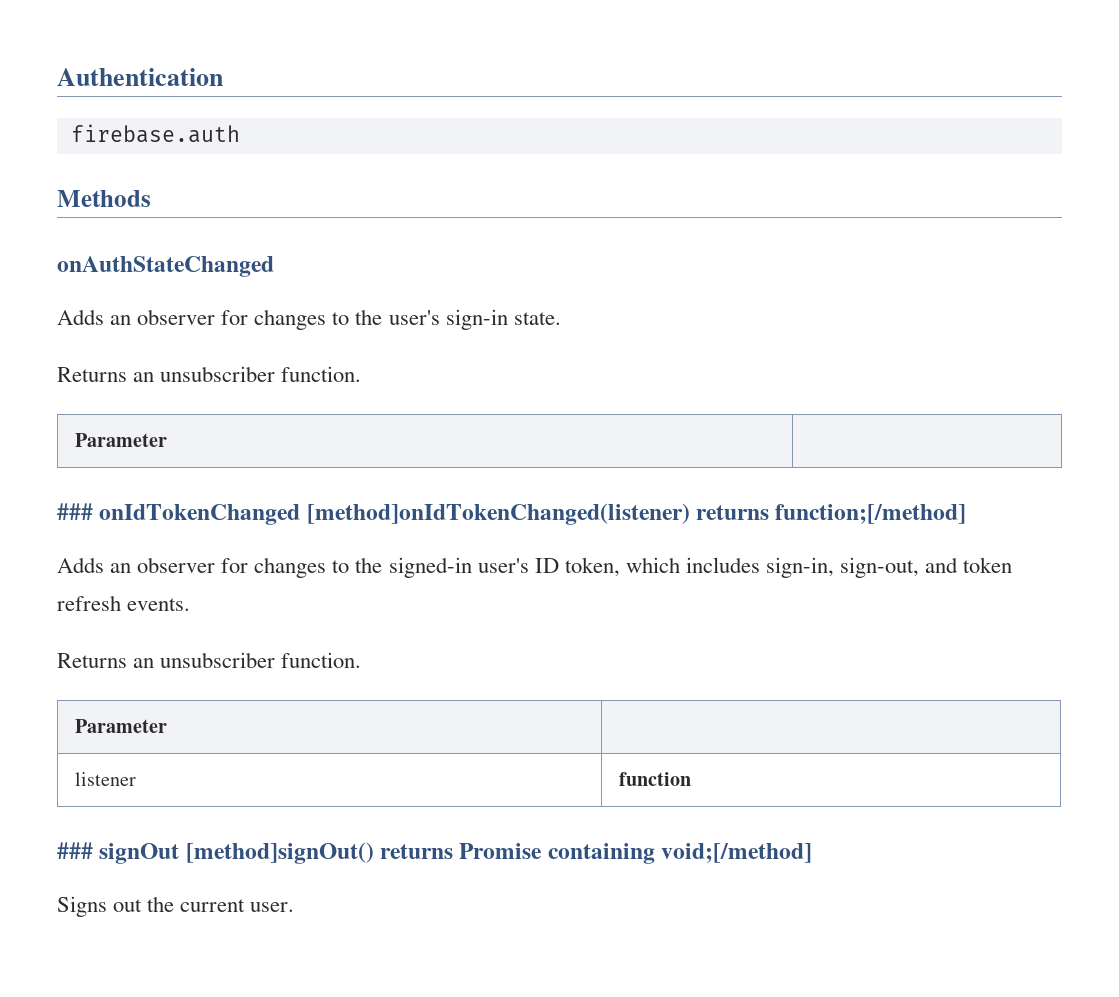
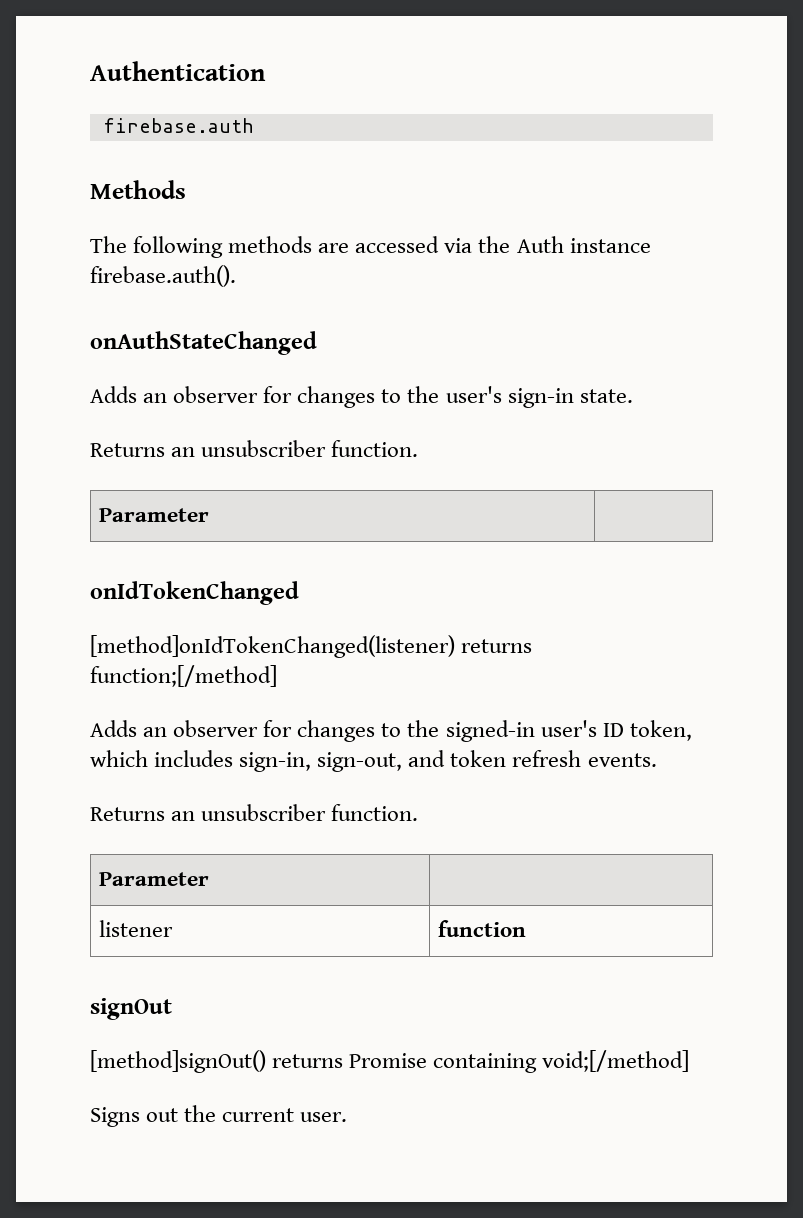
+ The following methods are accessed via the Auth instance firebase.auth().
- ### onIdTokenChanged [method]onIdTokenChanged(listener) returns function;[/method]
+ onIdTokenChanged
+ [method]onIdTokenChanged(listener) returns function;[/method]
- ### signOut [method]signOut() returns Promise containing void;[/method]
+ signOut
+ [method]signOut() returns Promise containing void;[/method]

